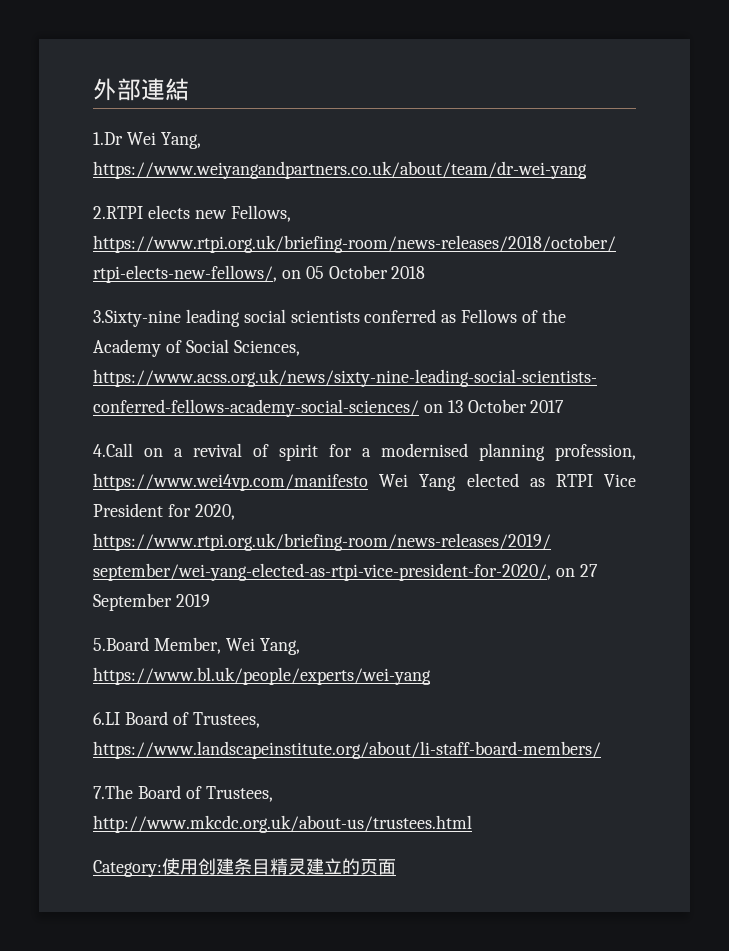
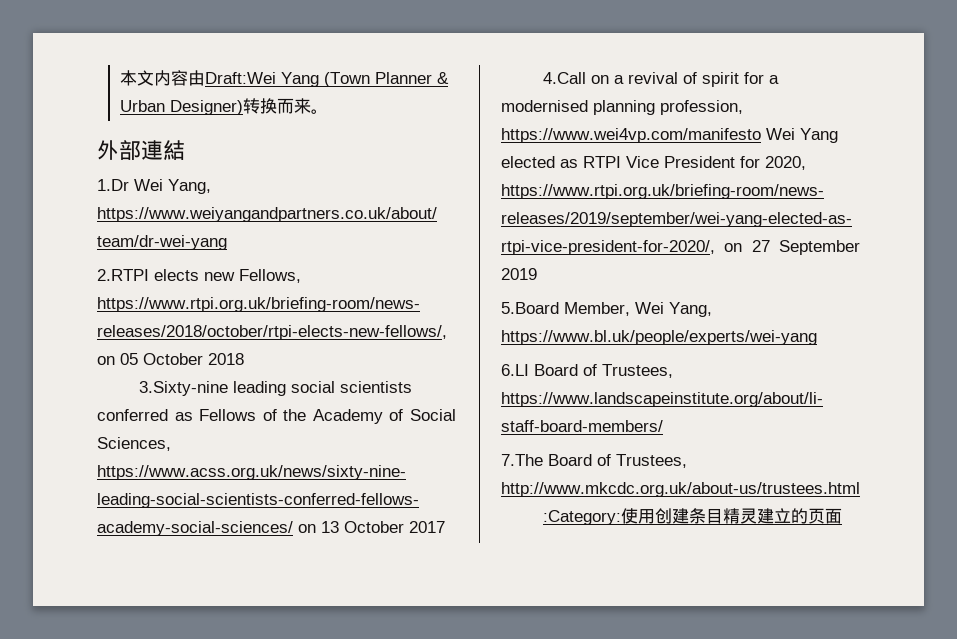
+ 本文内容由Draft:Wei Yang (Town Planner & Urban Designer)转换而来。
- Category:使用创建条目精灵建立的页面
+ :Category:使用创建条目精灵建立的页面

